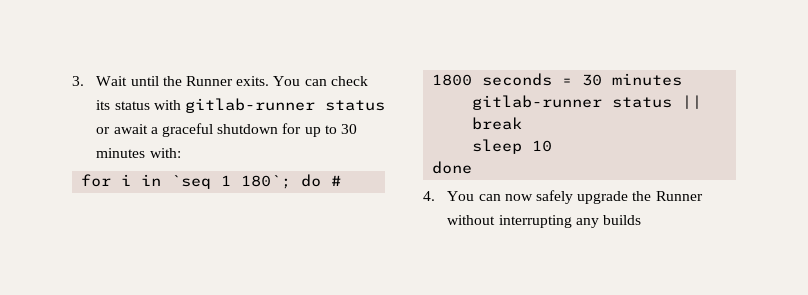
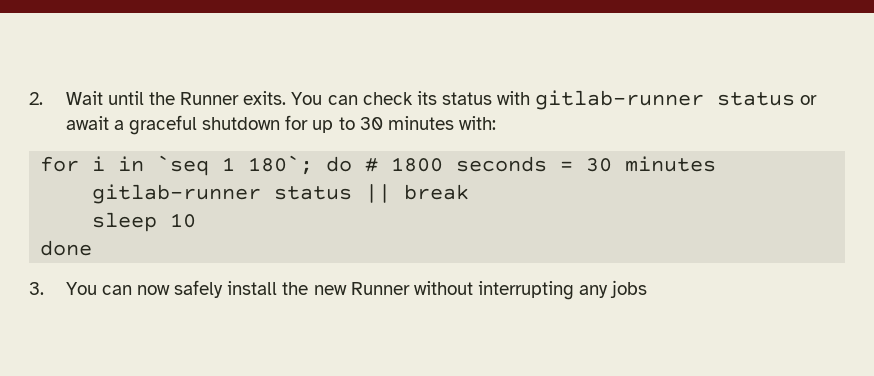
- 3. Wait until the Runner exits.
+ 2. Wait until the Runner exits.
- 4. You can now safely upgrade the Runner without interrupting any builds
+ 3. You can now safely install the new Runner without interrupting any jobs

